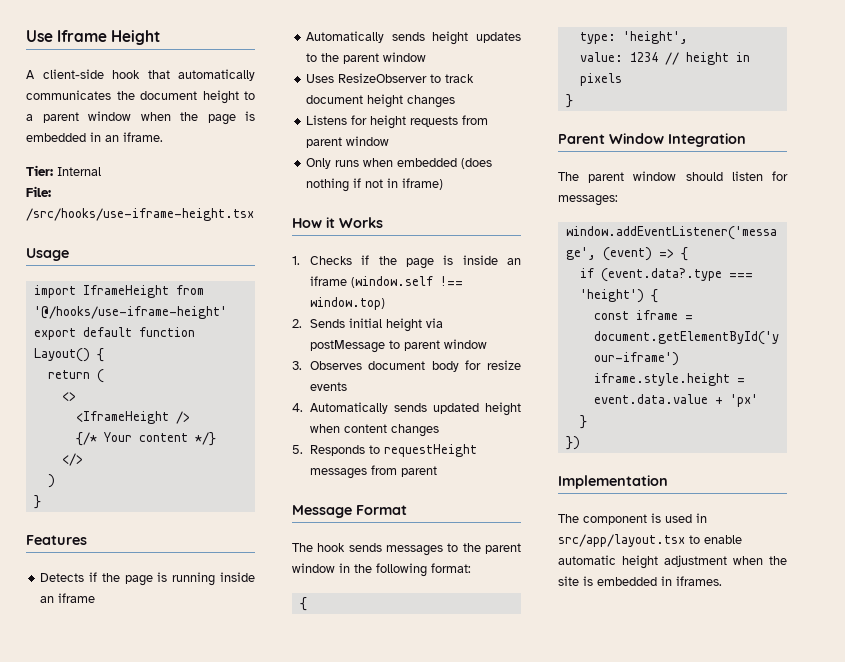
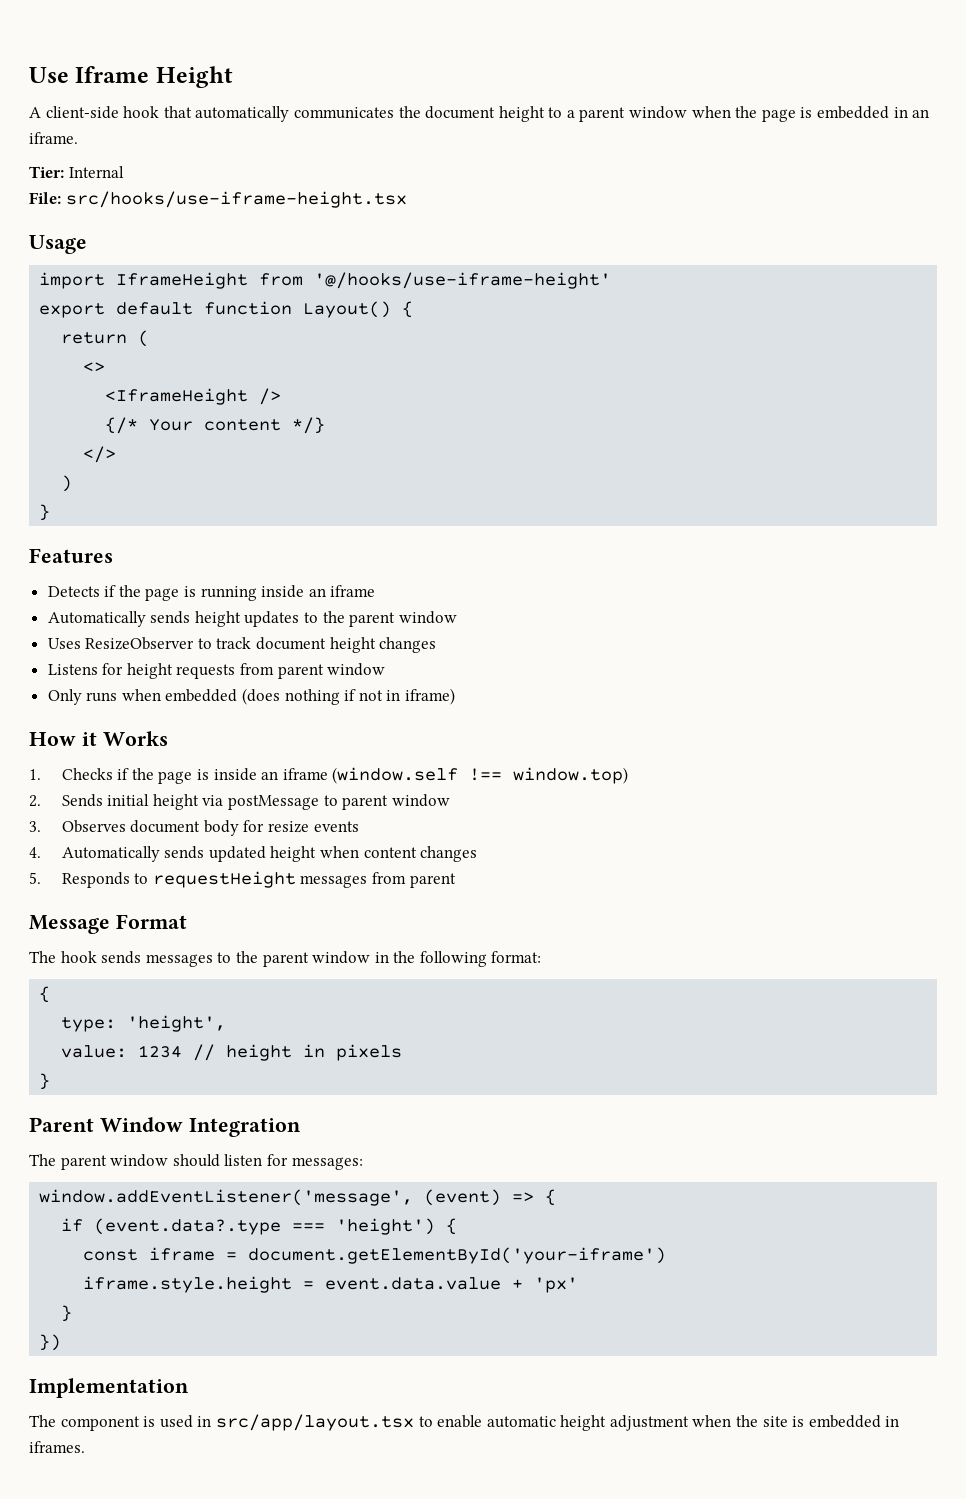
- File: /src/hooks/use-iframe-height.tsx
+ File: src/hooks/use-iframe-height.tsx

